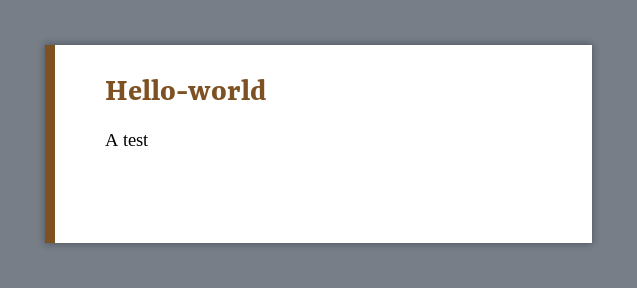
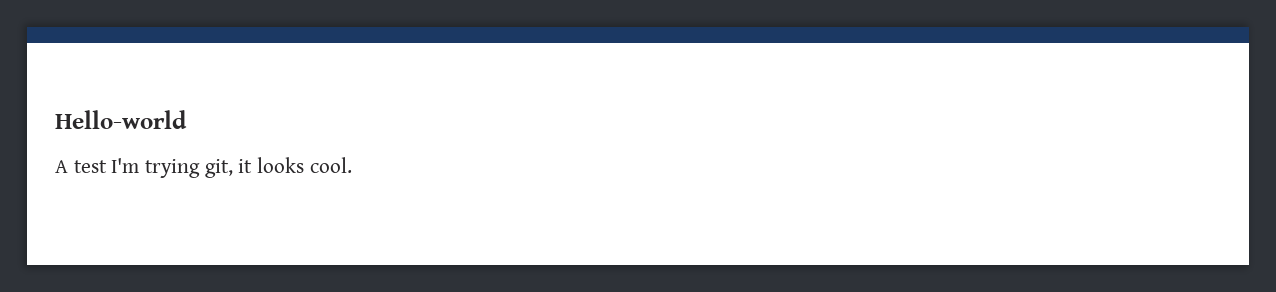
- A test
+ A test I'm trying git, it looks cool.

